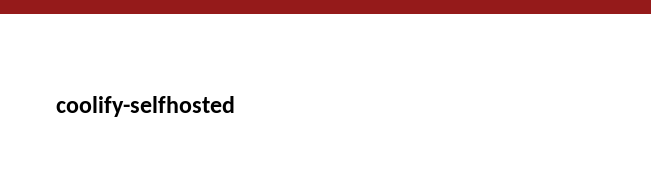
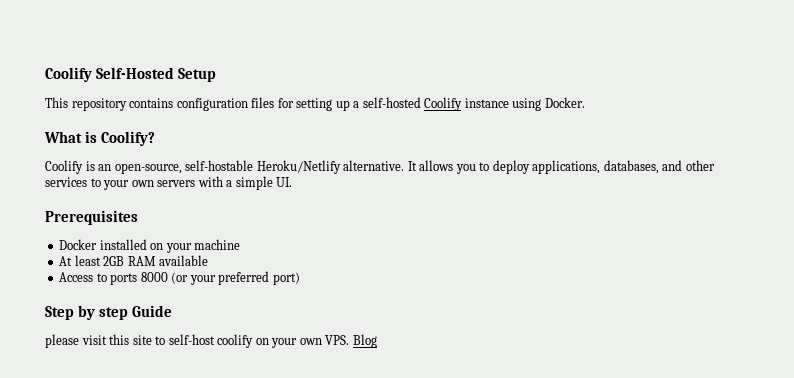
- coolify-selfhosted
+ Coolify Self-Hosted Setup
+ This repository contains configuration files for setting up a self-hosted Coolify instance using Docker.
+ What is Coolify?
+ Coolify is an open-source, self-hostable Heroku/Netlify alternative. It allows you to deploy applications, databases, and other services to your own servers with a simple UI.
+ Prerequisites
+ Docker installed on your machine
+ At least 2GB RAM available
+ Access to ports 8000 (or your preferred port)
+ Step by step Guide
+ please visit this site to self-host coolify on your own VPS. Blog

